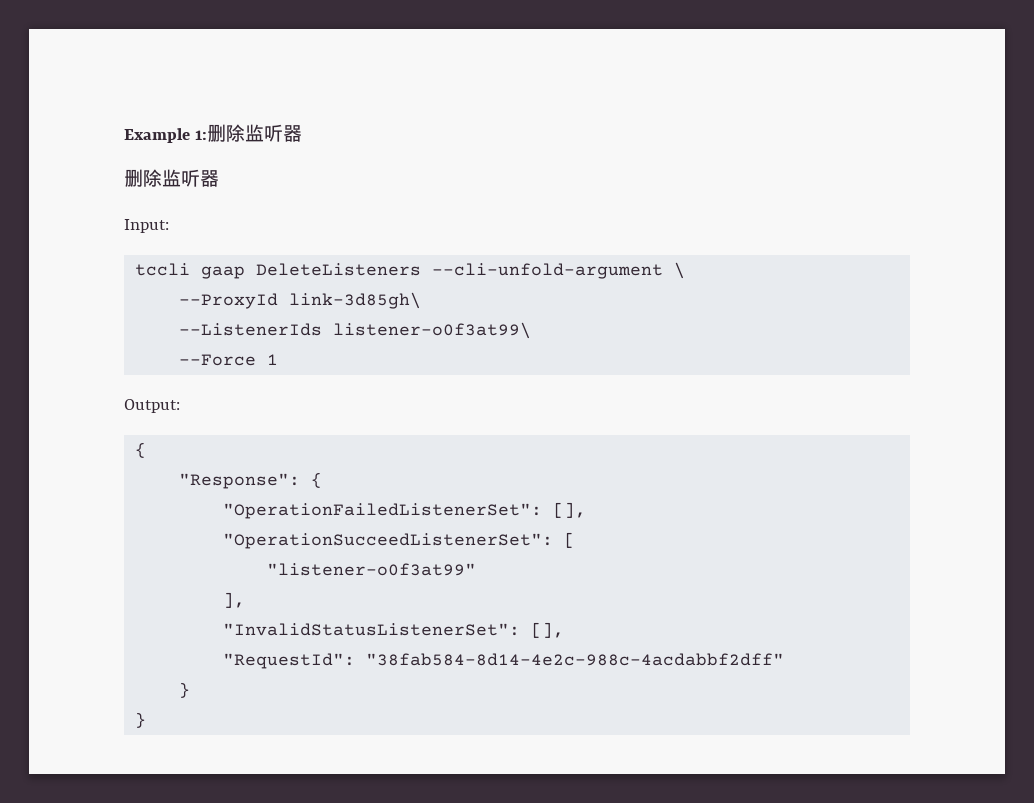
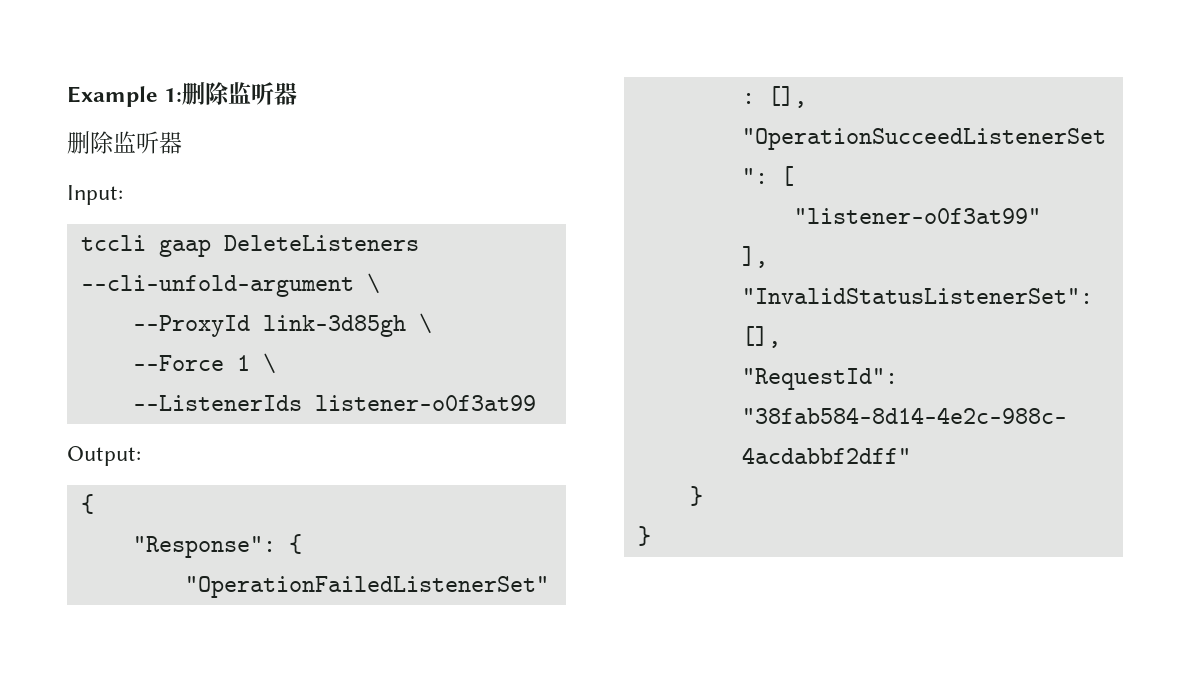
- --ProxyId link-3d85gh\
- --ListenerIds listener-o0f3at99\
+ --ProxyId link-3d85gh \
- --Force 1
+ --Force 1 \
+ --ListenerIds listener-o0f3at99

